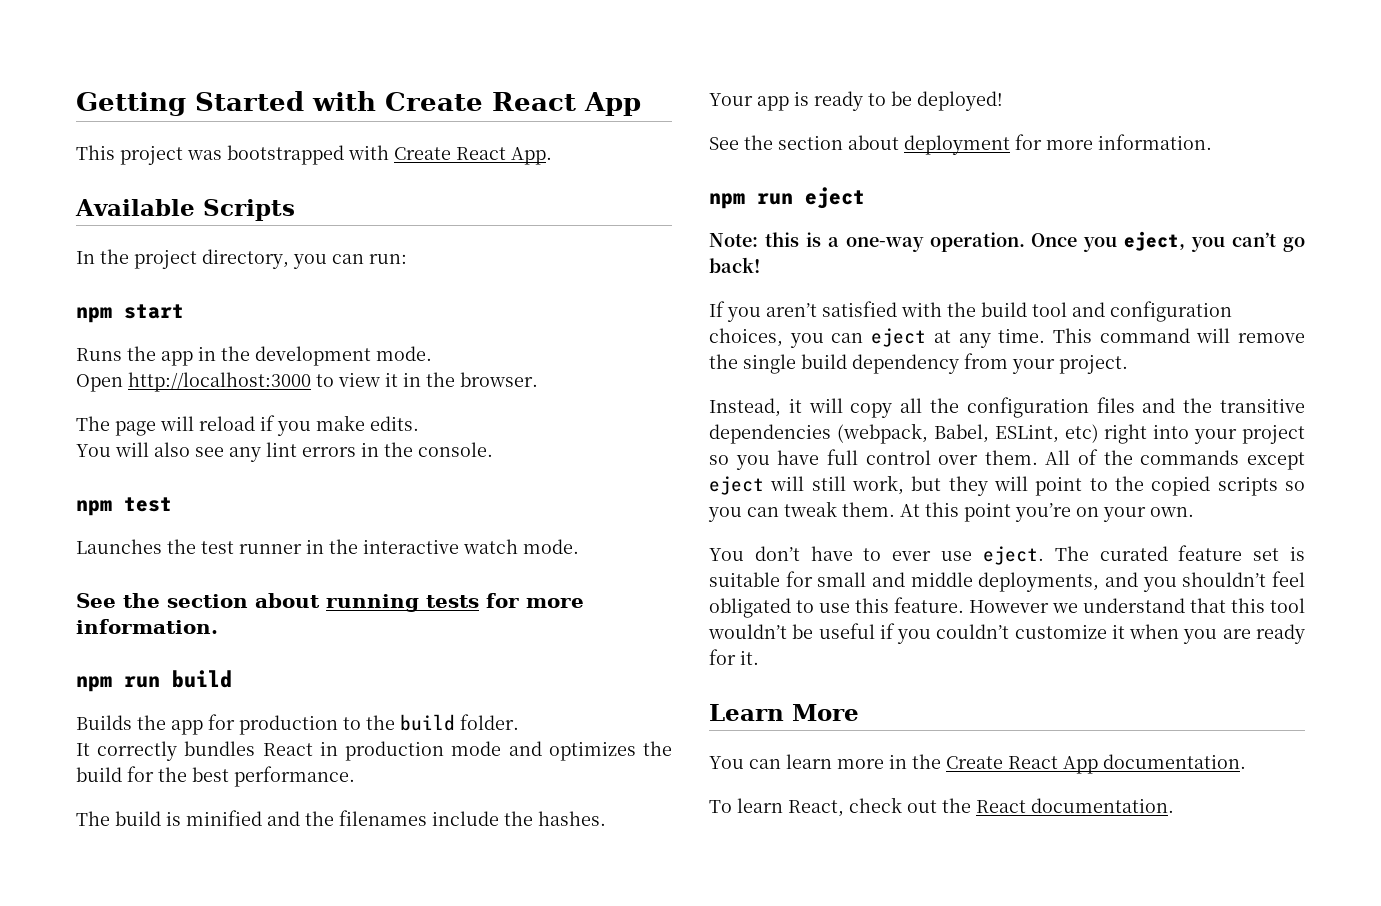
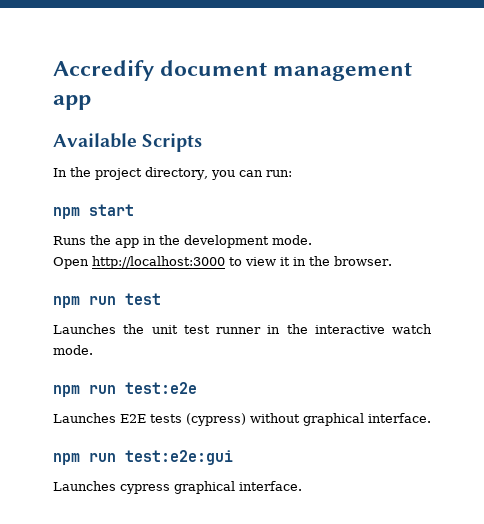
- Getting Started with Create React App
- This project was bootstrapped with Create React App.
+ Accredify document management app
- The page will reload if you make edits.
- You will also see any lint errors in the console.
- npm test
+ npm run test
- Launches the test runner in the interactive watch mode.
+ Launches the unit test runner in the interactive watch mode.
- See the section about running tests for more information.
- npm run build
- Builds the app for production to the build folder.
- It correctly bundles React in production mode and optimizes the build for the best performance.
- The build is minified and the filenames include the hashes.
- Your app is ready to be deployed!
- See the section about deployment for more information.
- npm run eject
- Note: this is a one-way operation. Once you eject, you can’t go back!
- If you aren’t satisfied with the build tool and configuration choices, you can eject at any time. This command will remove the single build dependency from your project.
- Instead, it will copy all the configuration files and the transitive dependencies (webpack, Babel, ESLint, etc) right into your project so you have full control over them. All of the commands except eject will still work, but they will point to the copied scripts so you can tweak them. At this point you’re on your own.
- You don’t have to ever use eject. The curated feature set is suitable for small and middle deployments, and you shouldn’t feel obligated to use this feature. However we understand that this tool wouldn’t be useful if you couldn’t customize it when you are ready for it.
- Learn More
- You can learn more in the Create React App documentation.
- To learn React, check out the React documentation.
+ npm run test:e2e
+ Launches E2E tests (cypress) without graphical interface.
+ npm run test:e2e:gui
+ Launches cypress graphical interface.

